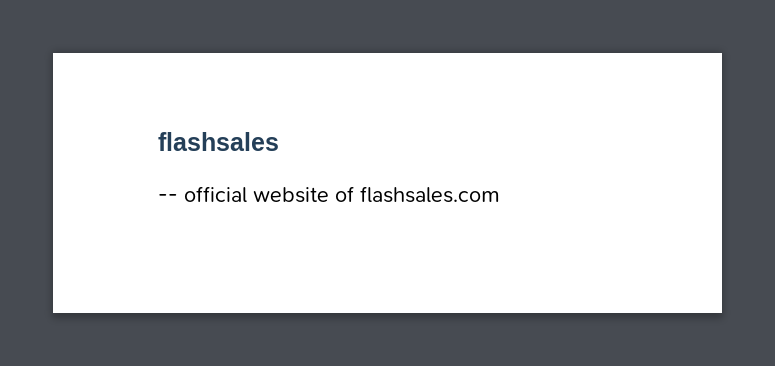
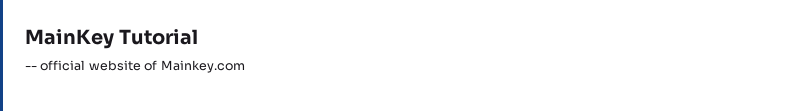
- flashsales
+ MainKey Tutorial
- -- official website of flashsales.com
+ -- official website of Mainkey.com

